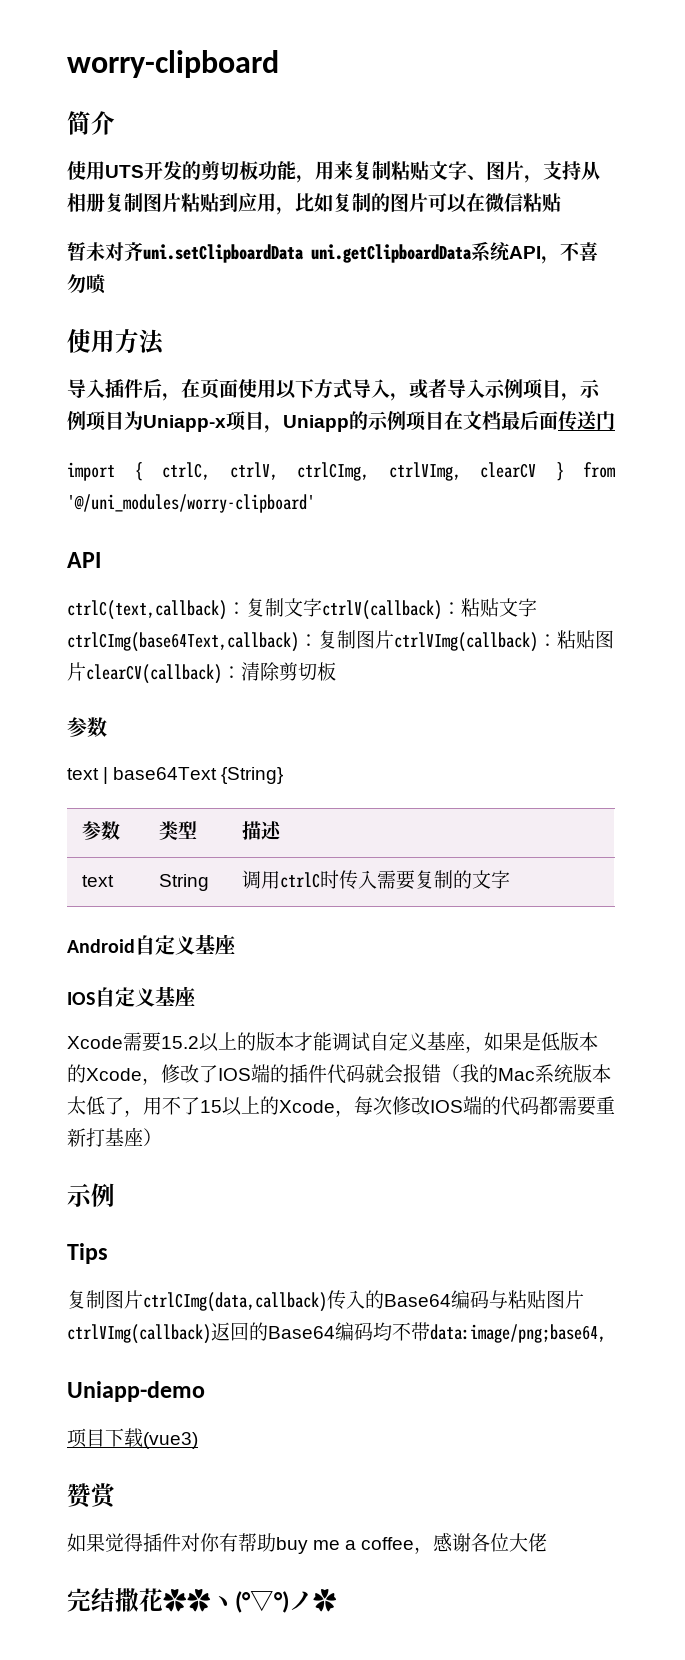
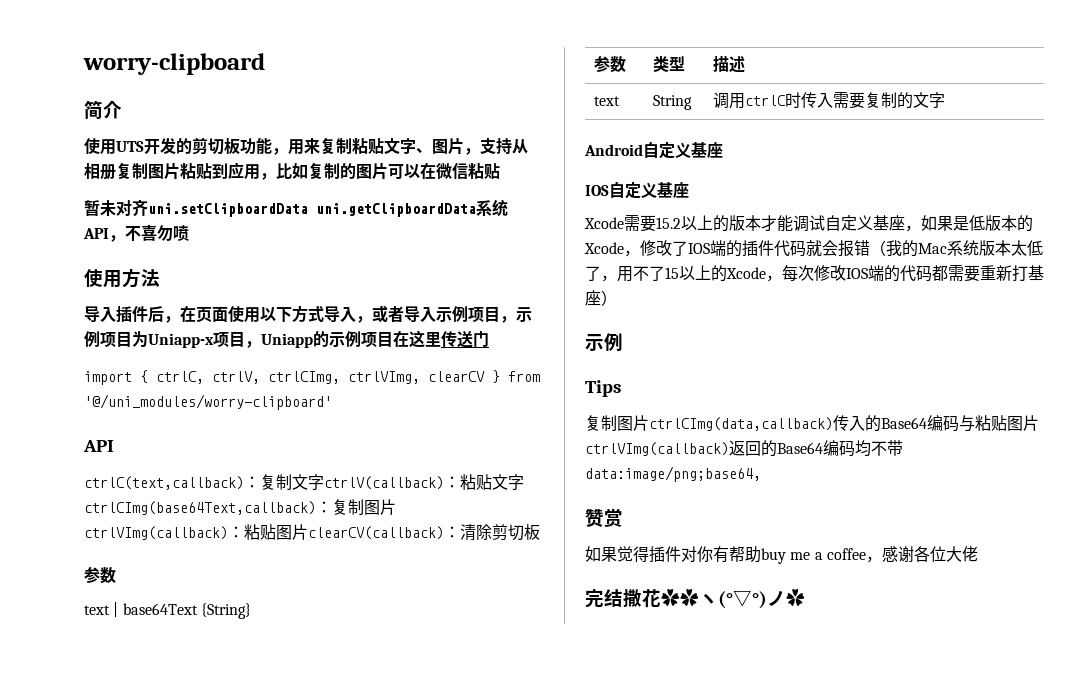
- 导入插件后，在页面使用以下方式导入，或者导入示例项目，示例项目为Uniapp-x项目，Uniapp的示例项目在文档最后面传送门
+ 导入插件后，在页面使用以下方式导入，或者导入示例项目，示例项目为Uniapp-x项目，Uniapp的示例项目在这里传送门
- Uniapp-demo
- 项目下载(vue3)

